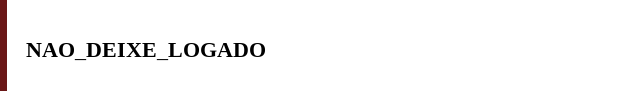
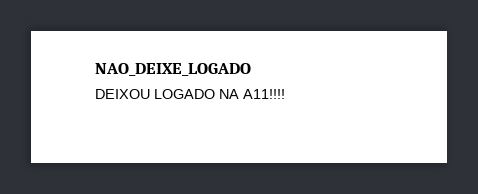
+ DEIXOU LOGADO NA A11!!!!

